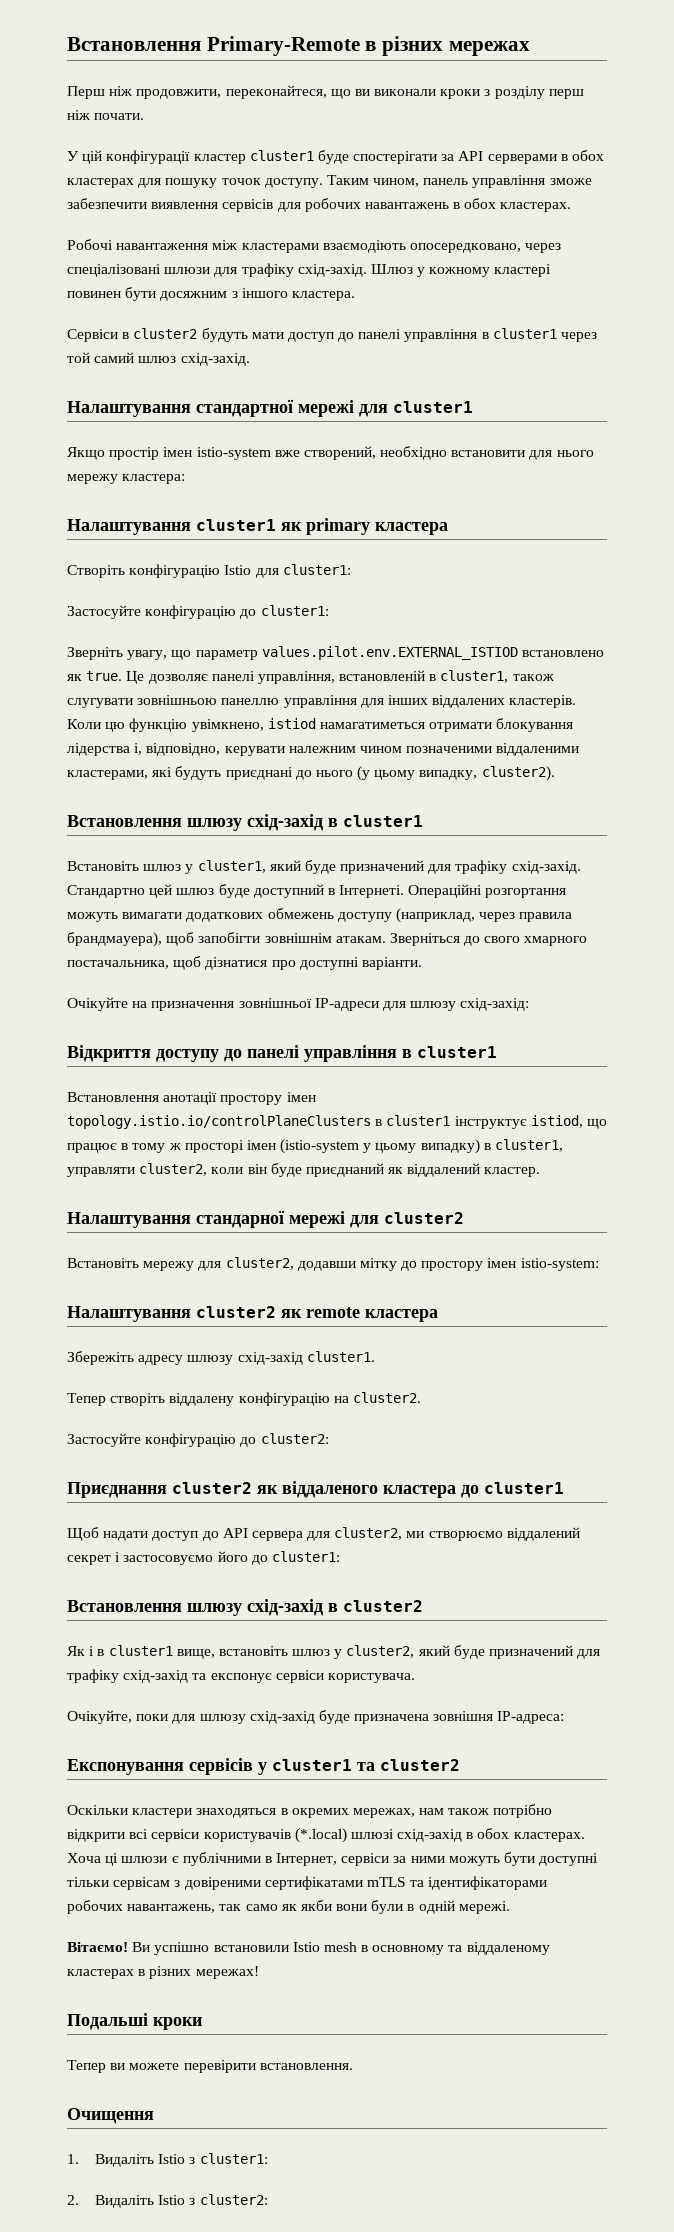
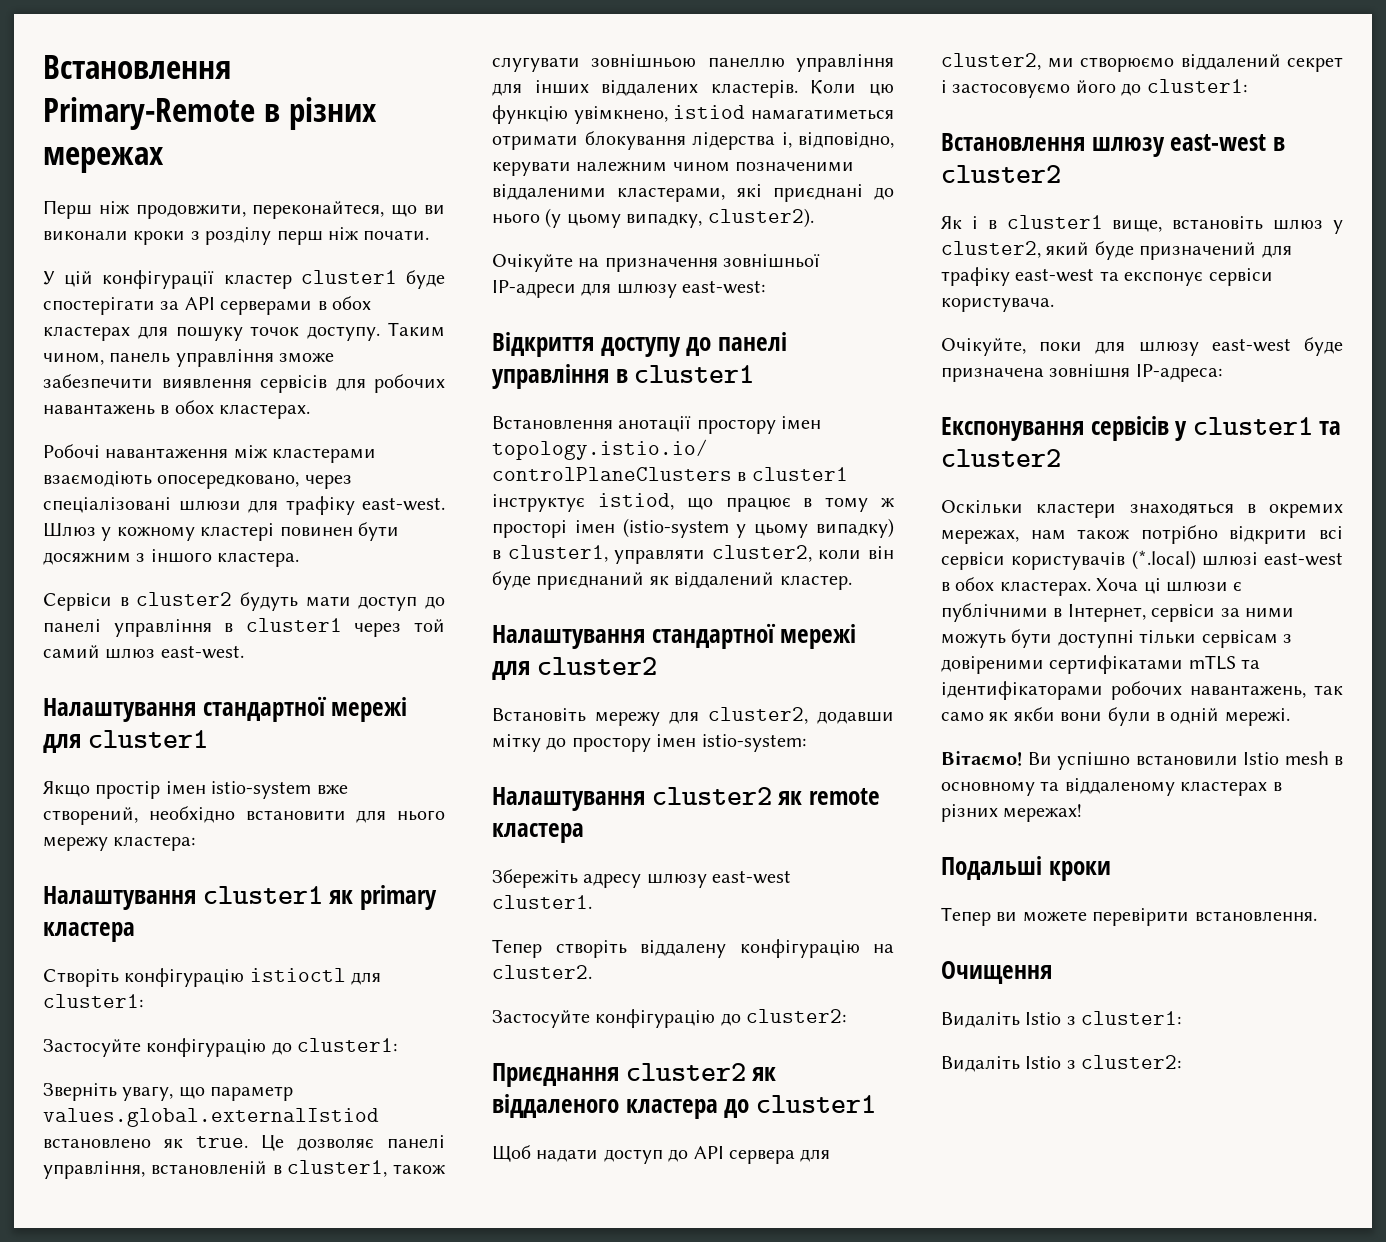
- Робочі навантаження між кластерами взаємодіють опосередковано, через спеціалізовані шлюзи для трафіку схід-захід.
+ Робочі навантаження між кластерами взаємодіють опосередковано, через спеціалізовані шлюзи для трафіку east-west.
- Сервіси в cluster2 будуть мати доступ до панелі управління в cluster1 через той самий шлюз схід-захід.
+ Сервіси в cluster2 будуть мати доступ до панелі управління в cluster1 через той самий шлюз east-west.
- Створіть конфігурацію Istio для cluster1:
+ Створіть конфігурацію istioctl для cluster1:
- Зверніть увагу, що параметр values.pilot.env.EXTERNAL_ISTIOD встановлено як true.
+ Зверніть увагу, що параметр values.global.externalIstiod встановлено як true.
- Коли цю функцію увімкнено, istiod намагатиметься отримати блокування лідерства і, відповідно, керувати належним чином позначеними віддаленими кластерами, які будуть приєднані до нього (у цьому випадку, cluster2).
+ Коли цю функцію увімкнено, istiod намагатиметься отримати блокування лідерства і, відповідно, керувати належним чином позначеними віддаленими кластерами, які приєднані до нього (у цьому випадку, cluster2).
- Встановлення шлюзу схід-захід в cluster1
- Встановіть шлюз у cluster1, який буде призначений для трафіку схід-захід. Стандартно цей шлюз буде доступний в Інтернеті. Операційні розгортання можуть вимагати додаткових обмежень доступу (наприклад, через правила брандмауера), щоб запобігти зовнішнім атакам. Зверніться до свого хмарного постачальника, щоб дізнатися про доступні варіанти.
- Очікуйте на призначення зовнішньої IP-адреси для шлюзу схід-захід:
+ Очікуйте на призначення зовнішньої IP-адреси для шлюзу east-west:
- Налаштування стандарної мережі для cluster2
+ Налаштування стандартної мережі для cluster2
- Збережіть адресу шлюзу схід-захід cluster1.
+ Збережіть адресу шлюзу east-west cluster1.
- Встановлення шлюзу схід-захід в cluster2
+ Встановлення шлюзу east-west в cluster2
- Як і в cluster1 вище, встановіть шлюз у cluster2, який буде призначений для трафіку схід-захід та експонує сервіси користувача.
+ Як і в cluster1 вище, встановіть шлюз у cluster2, який буде призначений для трафіку east-west та експонує сервіси користувача.
- Очікуйте, поки для шлюзу схід-захід буде призначена зовнішня IP-адреса:
+ Очікуйте, поки для шлюзу east-west буде призначена зовнішня IP-адреса:
- Оскільки кластери знаходяться в окремих мережах, нам також потрібно відкрити всі сервіси користувачів (*.local) шлюзі схід-захід в обох кластерах.
+ Оскільки кластери знаходяться в окремих мережах, нам також потрібно відкрити всі сервіси користувачів (*.local) шлюзі east-west в обох кластерах.
- 1. Видаліть Istio з cluster1:
+ Видаліть Istio з cluster1:
- 2. Видаліть Istio з cluster2:
+ Видаліть Istio з cluster2:

